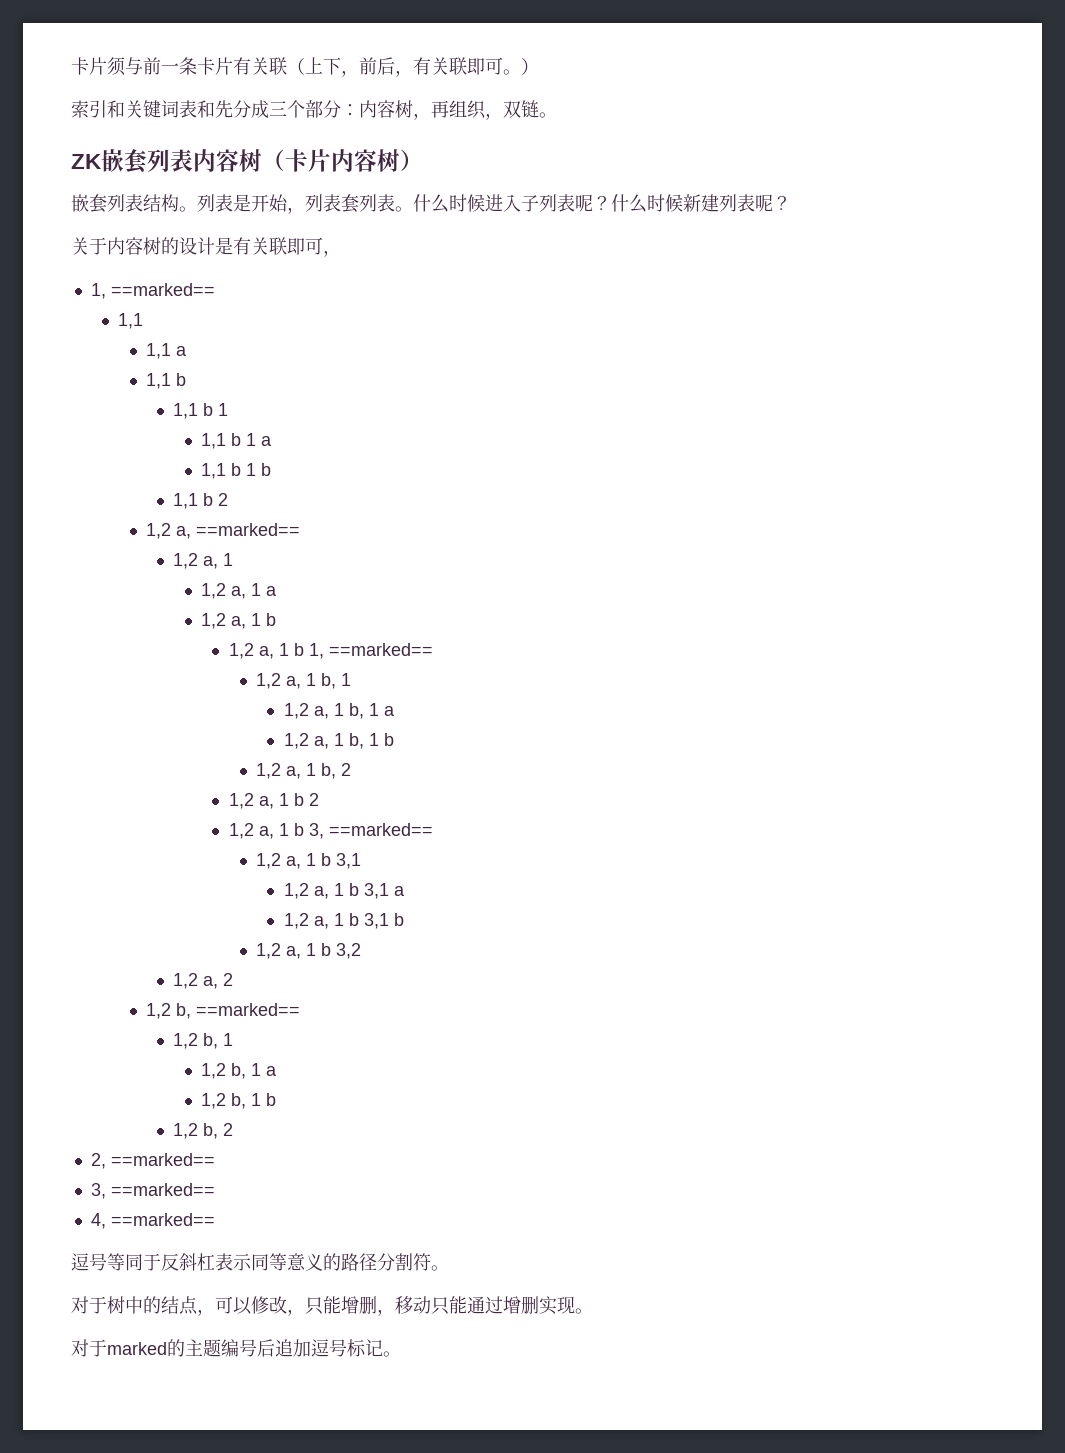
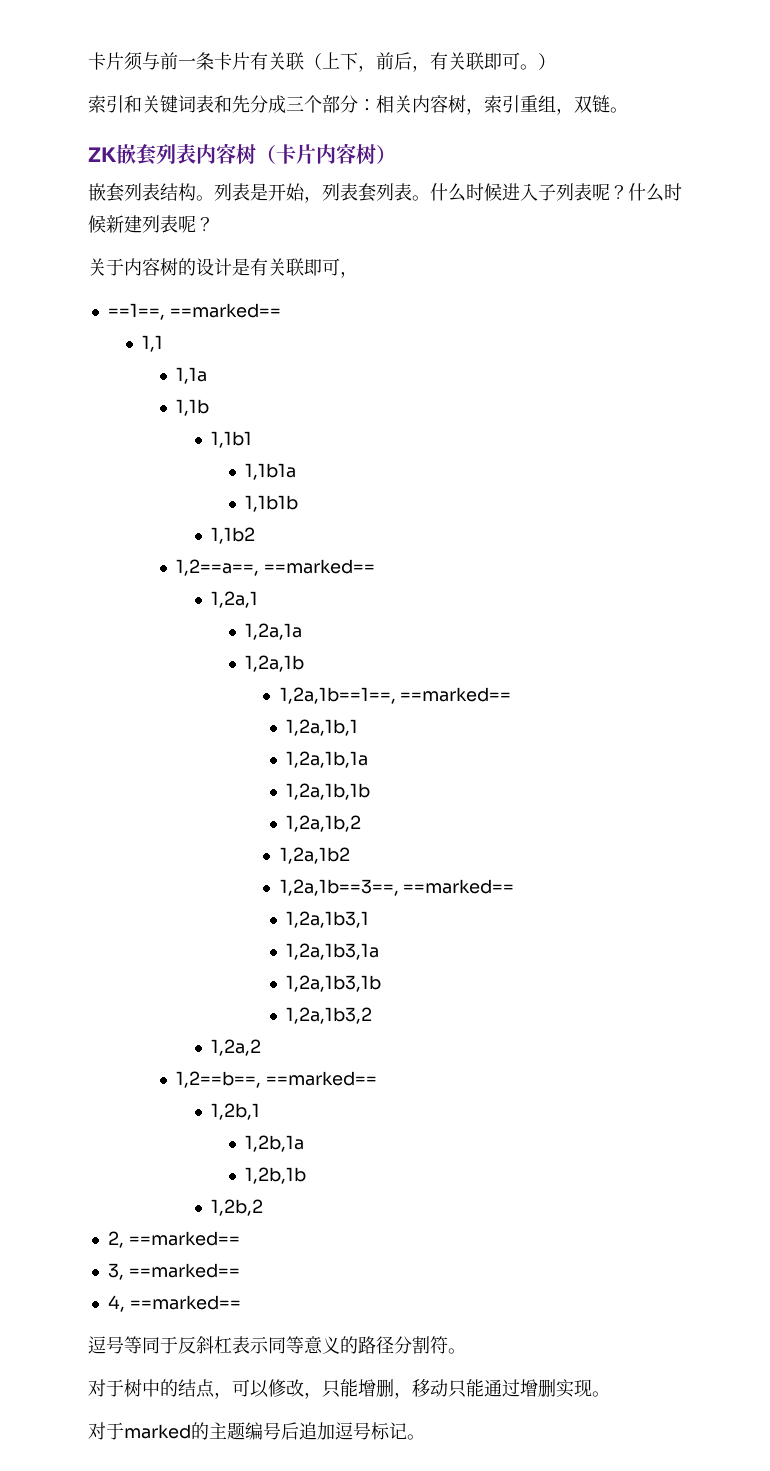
- 索引和关键词表和先分成三个部分：内容树，再组织，双链。
+ 索引和关键词表和先分成三个部分：相关内容树，索引重组，双链。
  关于内容树的设计是有关联即可，
- 1, ==marked==
+ ==1==, ==marked==
- 1,1 a
- 1,1 b
- 1,1 b 1
- 1,1 b 1 a
- 1,1 b 1 b
- 1,1 b 2
- 1,2 a, ==marked==
- 1,2 a, 1
- 1,2 a, 1 a
- 1,2 a, 1 b
- 1,2 a, 1 b 1, ==marked==
- 1,2 a, 1 b, 1
- 1,2 a, 1 b, 1 a
- 1,2 a, 1 b, 1 b
- 1,2 a, 1 b, 2
- 1,2 a, 1 b 2
- 1,2 a, 1 b 3, ==marked==
- 1,2 a, 1 b 3,1
- 1,2 a, 1 b 3,1 a
- 1,2 a, 1 b 3,1 b
- 1,2 a, 1 b 3,2
- 1,2 a, 2
- 1,2 b, ==marked==
- 1,2 b, 1
- 1,2 b, 1 a
- 1,2 b, 1 b
- 1,2 b, 2
+ 1,1a
+ 1,1b
+ 1,1b1
+ 1,1b1a
+ 1,1b1b
+ 1,1b2
+ 1,2==a==, ==marked==
+ 1,2a,1
+ 1,2a,1a
+ 1,2a,1b
+ 1,2a,1b==1==, ==marked==
+ 1,2a,1b,1
+ 1,2a,1b,1a
+ 1,2a,1b,1b
+ 1,2a,1b,2
+ 1,2a,1b2
+ 1,2a,1b==3==, ==marked==
+ 1,2a,1b3,1
+ 1,2a,1b3,1a
+ 1,2a,1b3,1b
+ 1,2a,1b3,2
+ 1,2a,2
+ 1,2==b==, ==marked==
+ 1,2b,1
+ 1,2b,1a
+ 1,2b,1b
+ 1,2b,2

